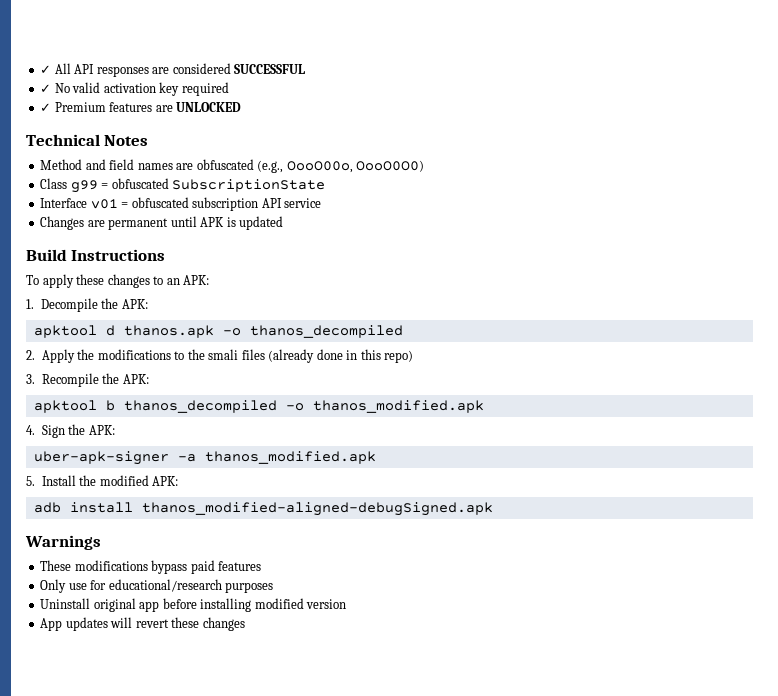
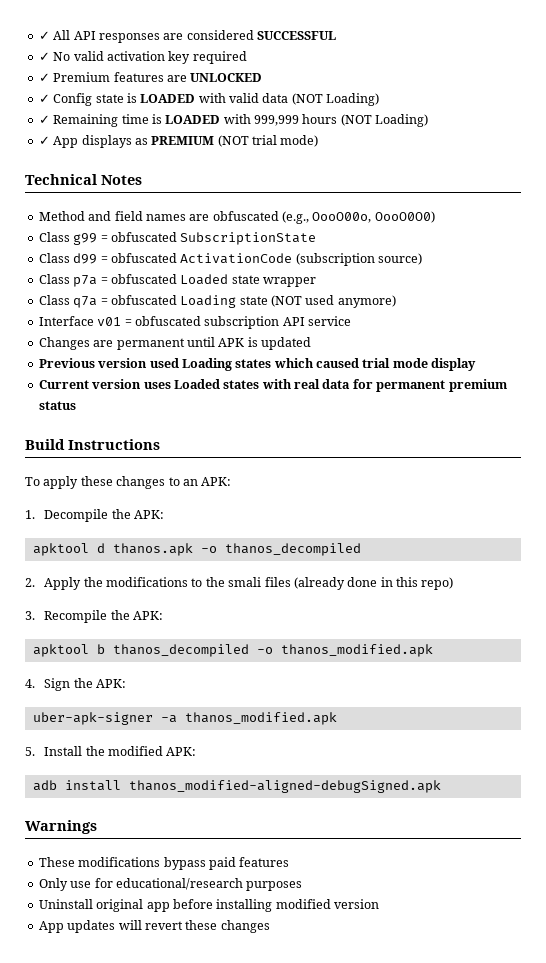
+ ✓ Config state is LOADED with valid data (NOT Loading)
+ ✓ Remaining time is LOADED with 999,999 hours (NOT Loading)
+ ✓ App displays as PREMIUM (NOT trial mode)
+ Class d99 = obfuscated ActivationCode (subscription source)
+ Class p7a = obfuscated Loaded state wrapper
+ Class q7a = obfuscated Loading state (NOT used anymore)
+ Previous version used Loading states which caused trial mode display
+ Current version uses Loaded states with real data for permanent premium status

